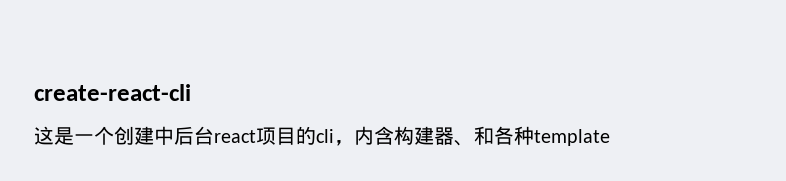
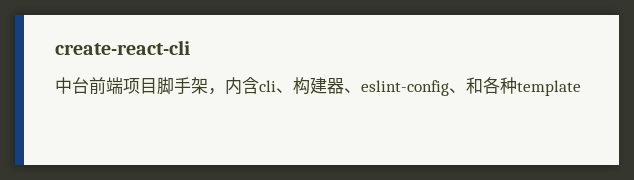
- 这是一个创建中后台react项目的cli，内含构建器、和各种template
+ 中台前端项目脚手架，内含cli、构建器、eslint-config、和各种template

